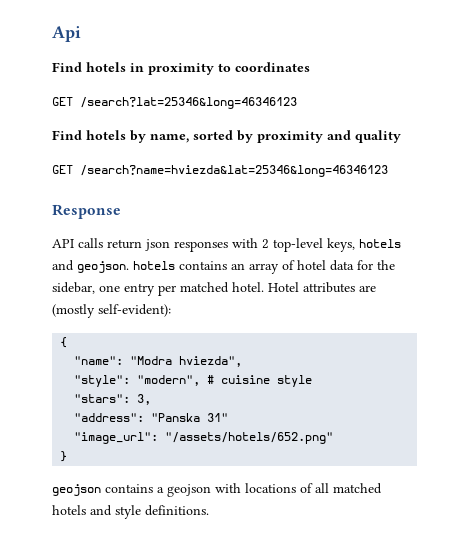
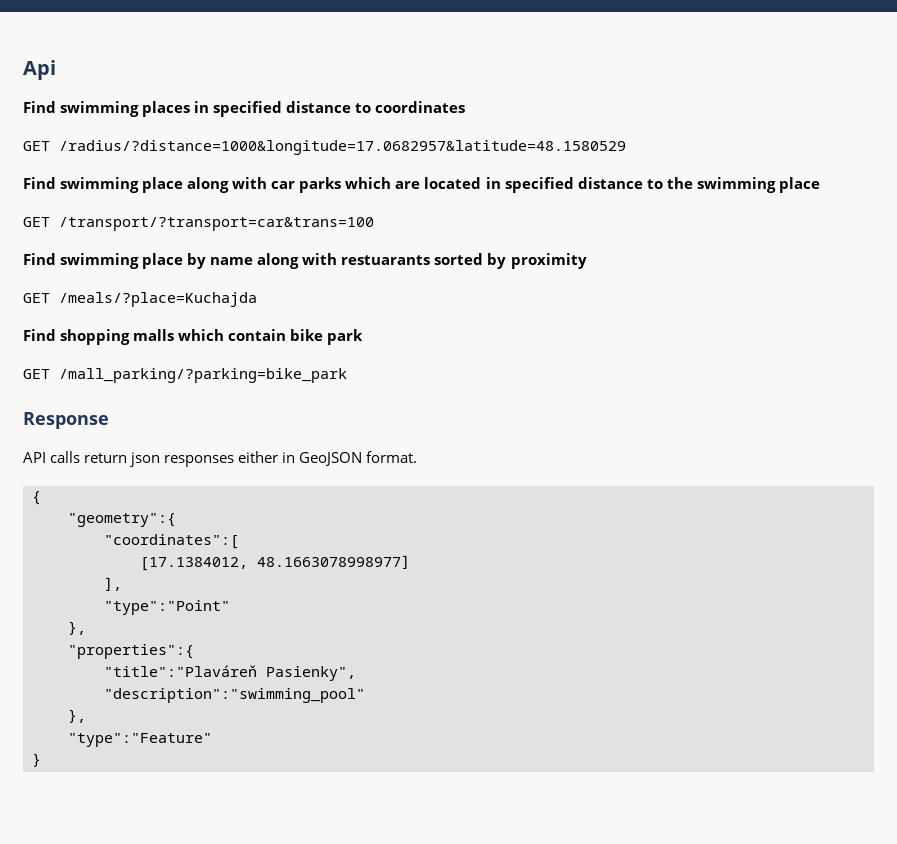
- Find hotels in proximity to coordinates
+ Find swimming places in specified distance to coordinates
- GET /search?lat=25346&long=46346123
- Find hotels by name, sorted by proximity and quality
- GET /search?name=hviezda&lat=25346&long=46346123
+ GET /radius/?distance=1000&longitude=17.0682957&latitude=48.1580529
+ Find swimming place along with car parks which are located in specified distance to the swimming place
+ GET /transport/?transport=car&trans=100
+ Find swimming place by name along with restuarants sorted by proximity
+ GET /meals/?place=Kuchajda
+ Find shopping malls which contain bike park
+ GET /mall_parking/?parking=bike_park
- API calls return json responses with 2 top-level keys, hotels and geojson. hotels contains an array of hotel data for the sidebar, one entry per matched hotel. Hotel attributes are (mostly self-evident):
+ API calls return json responses either in GeoJSON format.
  {
- "name": "Modra hviezda",
- "style": "modern", # cuisine style
- "stars": 3,
- "address": "Panska 31"
- "image_url": "/assets/hotels/652.png"
+ "geometry":{
+ "coordinates":[
+ [17.1384012, 48.1663078998977]
+ ],
+ "type":"Point"
+ },
+ "properties":{
+ "title":"Plaváreň Pasienky",
+ "description":"swimming_pool"
+ },
+ "type":"Feature"
  }
- geojson contains a geojson with locations of all matched hotels and style definitions.

